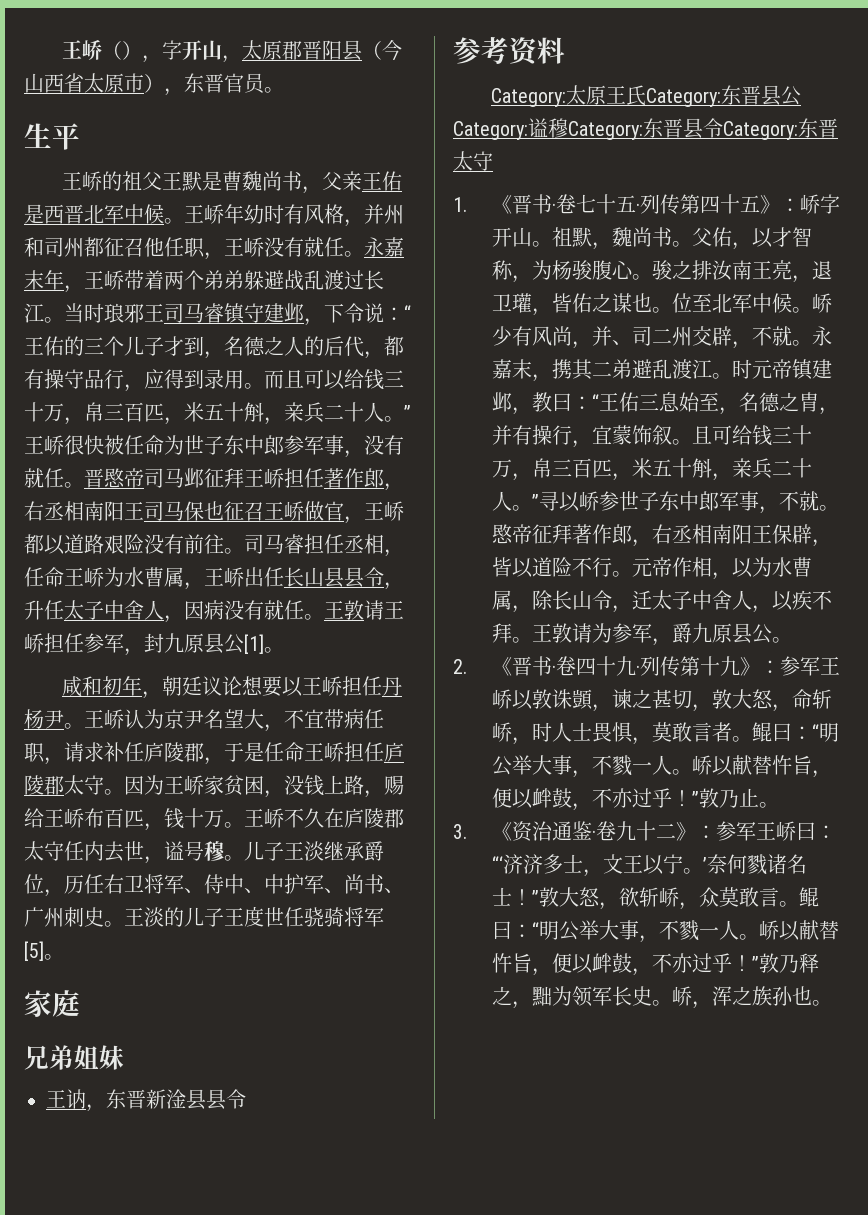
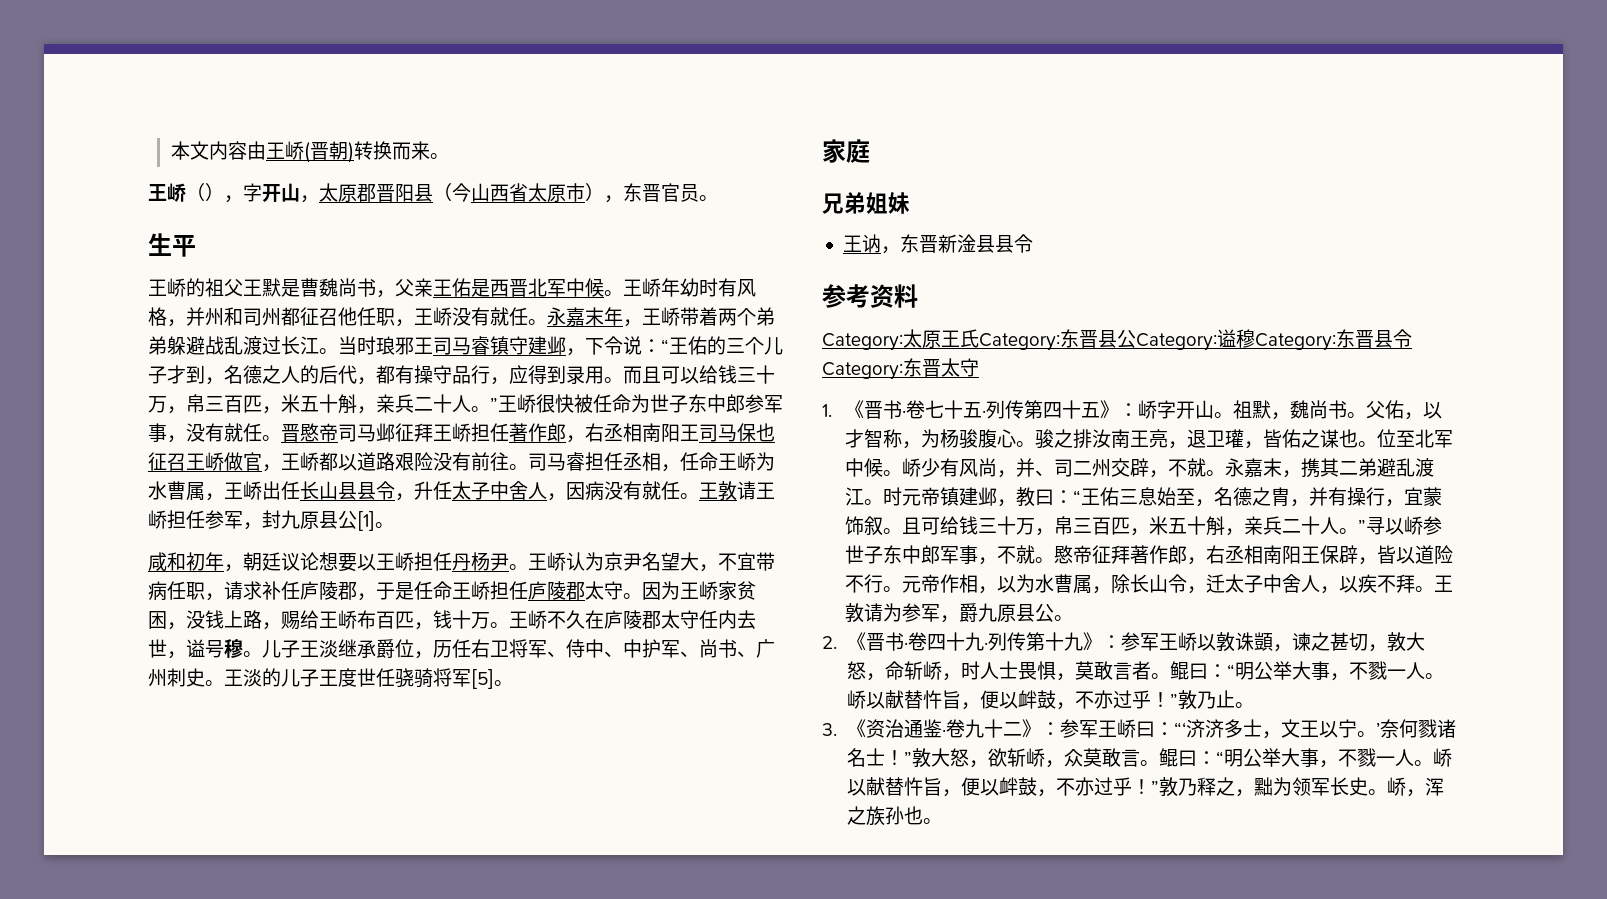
+ 本文内容由王峤(晋朝)转换而来。

